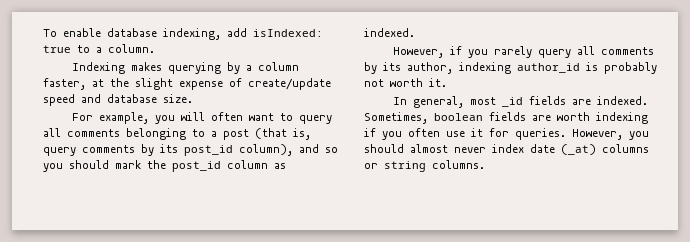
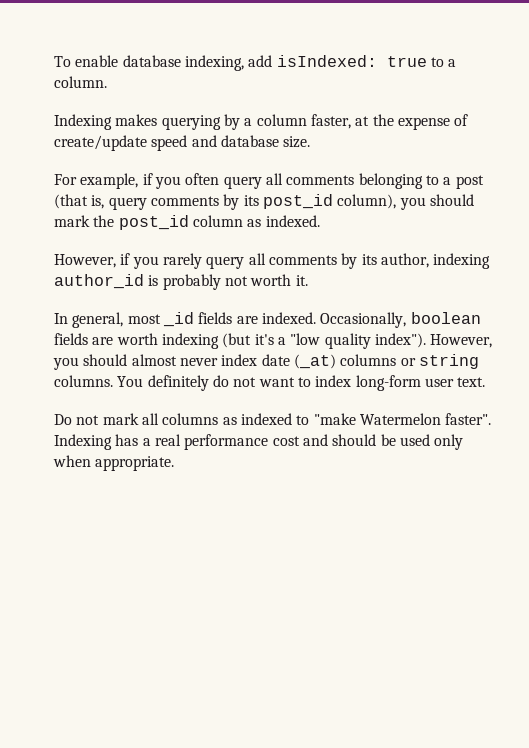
- Indexing makes querying by a column faster, at the slight expense of create/update speed and database size.
+ Indexing makes querying by a column faster, at the expense of create/update speed and database size.
- For example, you will often want to query all comments belonging to a post (that is, query comments by its post_id column), and so you should mark the post_id column as indexed.
+ For example, if you often query all comments belonging to a post (that is, query comments by its post_id column), you should mark the post_id column as indexed.
- Sometimes, boolean fields are worth indexing if you often use it for queries.
+ Occasionally, boolean fields are worth indexing (but it's a "low quality index").
+ You definitely do not want to index long-form user text.
+ Do not mark all columns as indexed to "make Watermelon faster". Indexing has a real performance cost and should be used only when appropriate.

